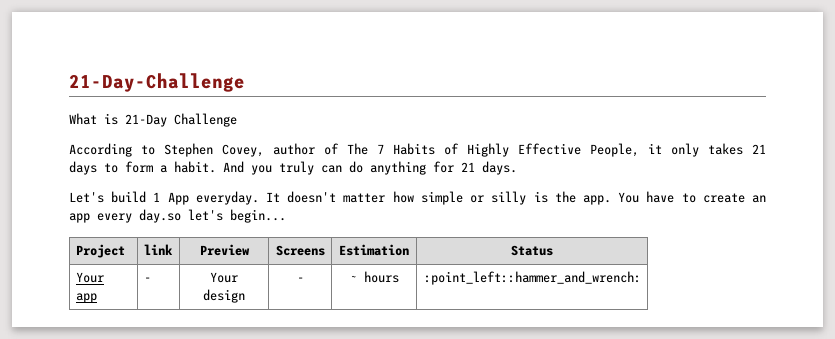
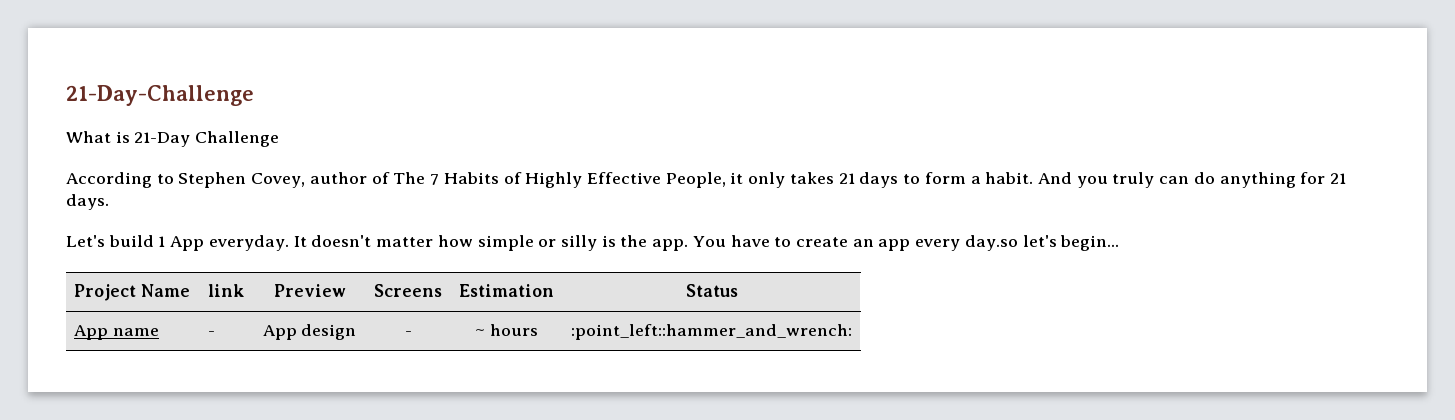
- Project | link | Preview | Screens | Estimation | Status
+ Project Name | link | Preview | Screens | Estimation | Status
- Your app | - | Your design | - | ~ hours | :point_left::hammer_and_wrench:
+ App name | - | App design | - | ~ hours | :point_left::hammer_and_wrench:

